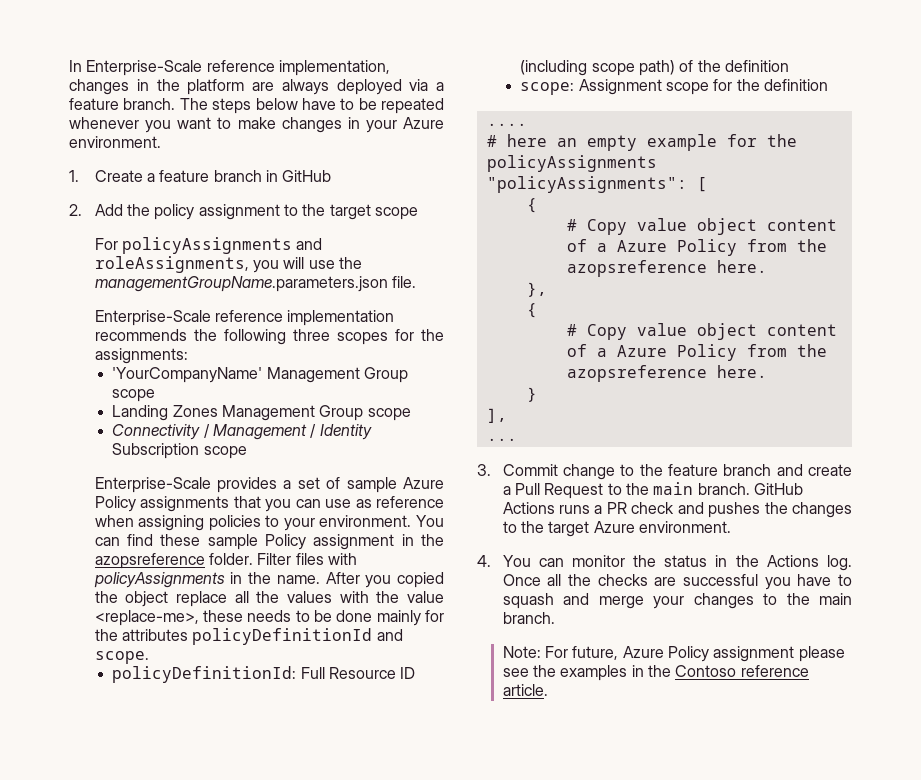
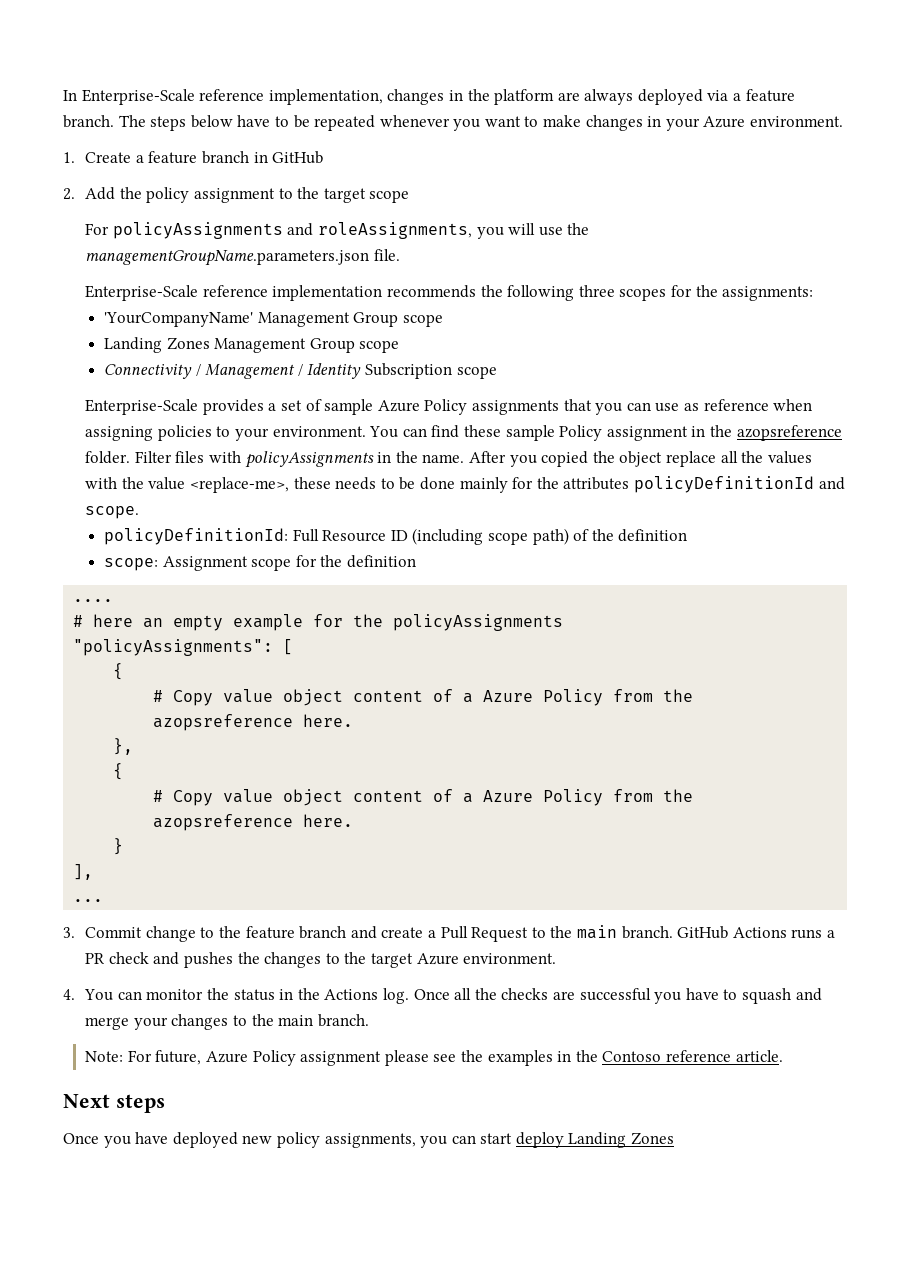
+ Next steps
+ Once you have deployed new policy assignments, you can start deploy Landing Zones

